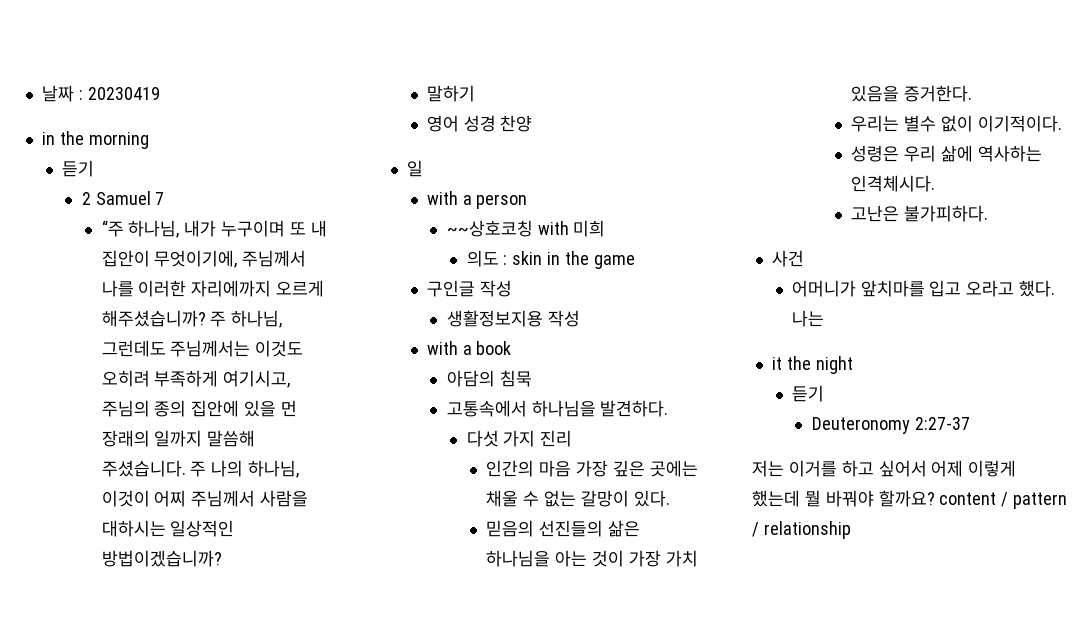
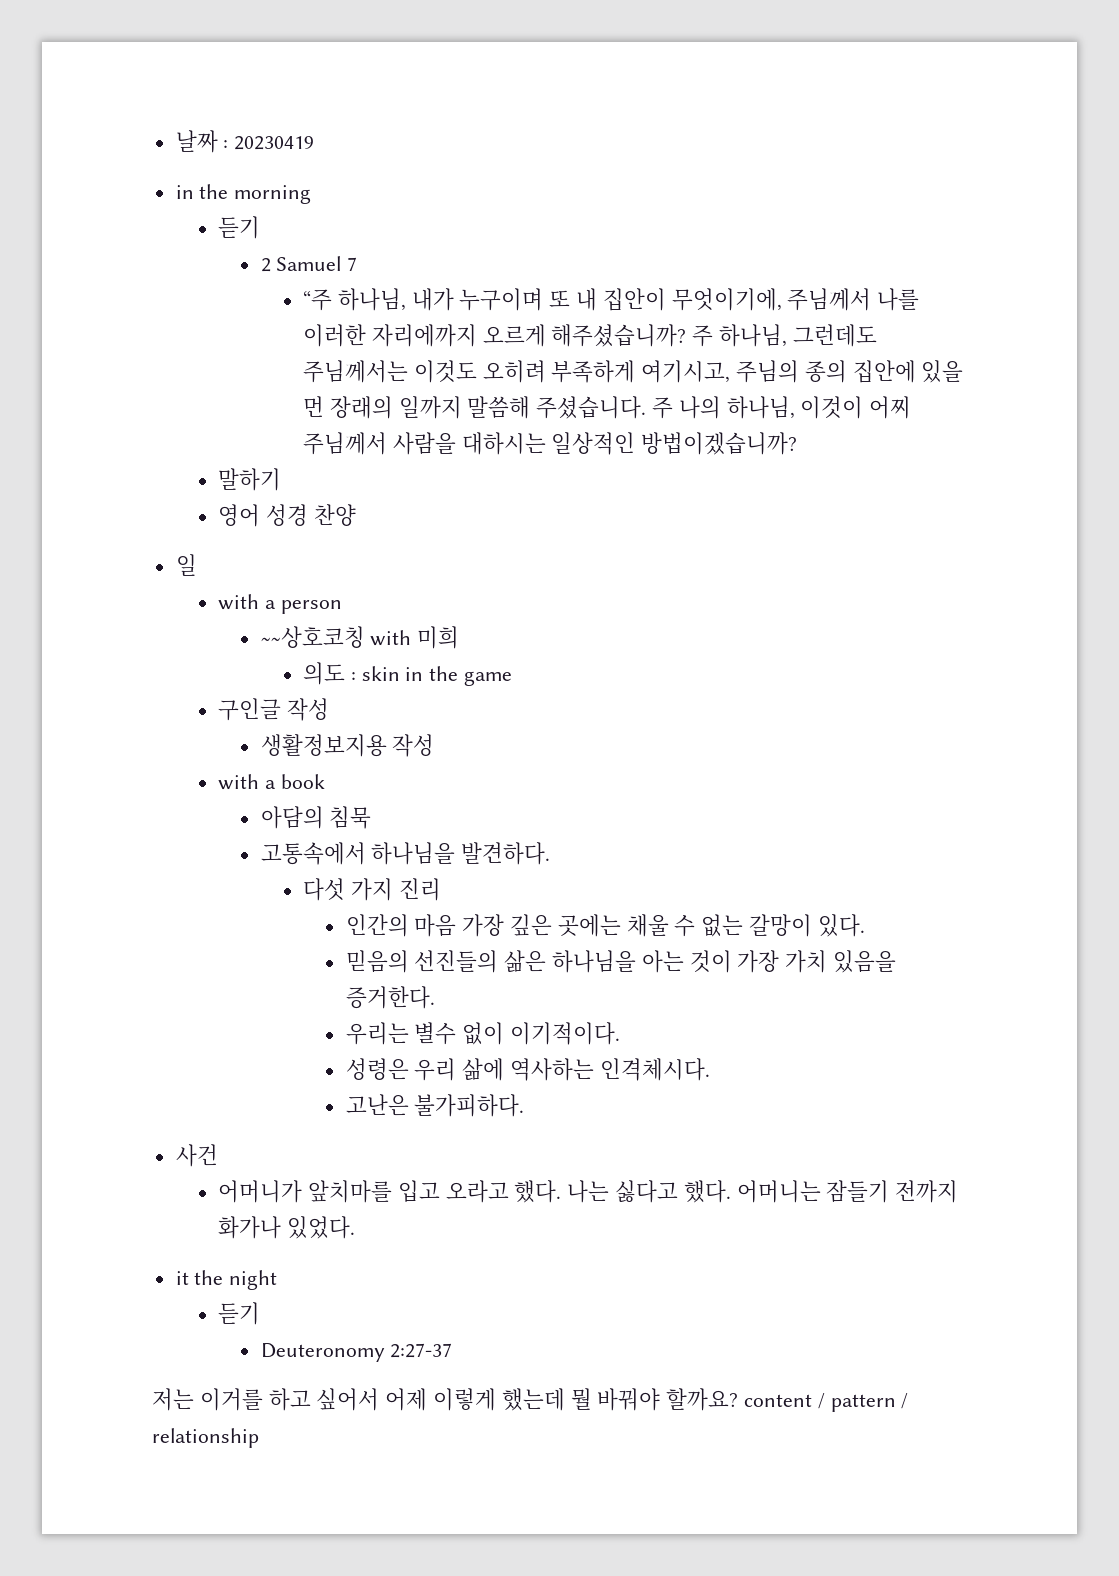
- 나는
+ 나는 싫다고 했다. 어머니는 잠들기 전까지 화가나 있었다.

